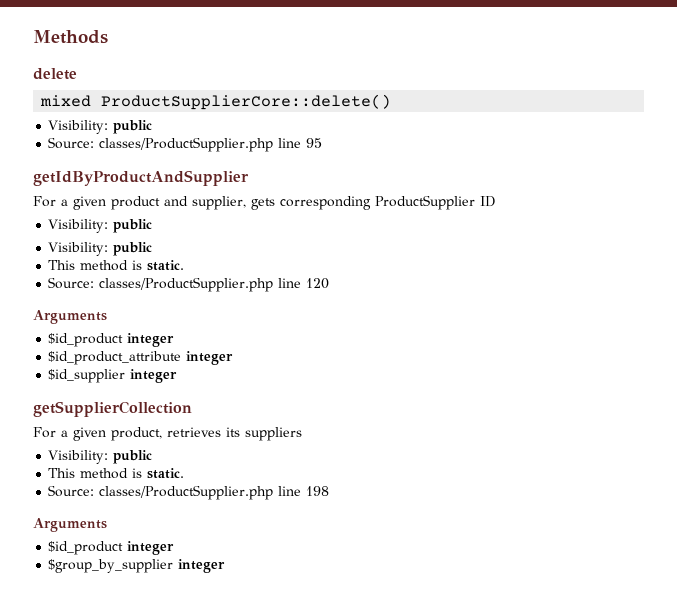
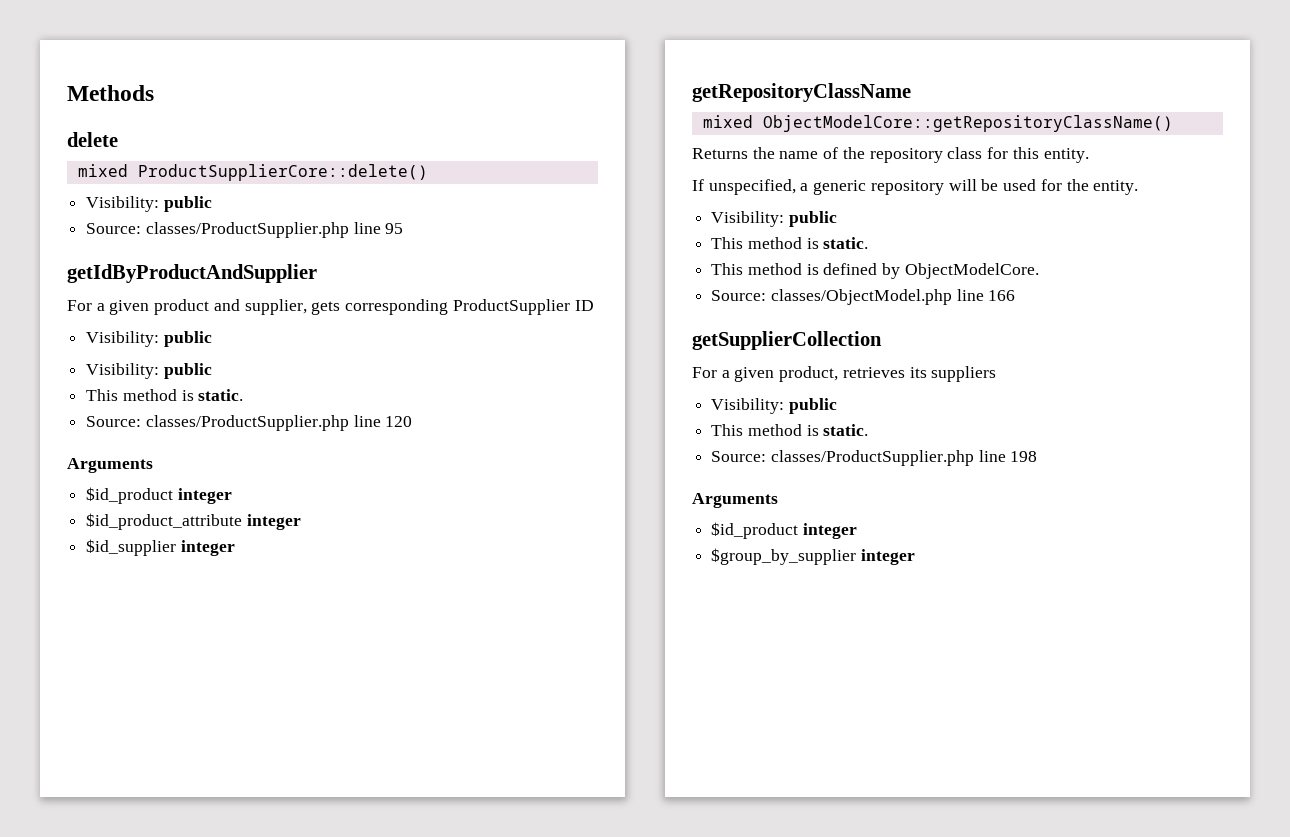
+ getRepositoryClassName
+ mixed ObjectModelCore::getRepositoryClassName()
+ Returns the name of the repository class for this entity.
+ If unspecified, a generic repository will be used for the entity.
+ Visibility: public
+ This method is static.
+ This method is defined by ObjectModelCore.
+ Source: classes/ObjectModel.php line 166

